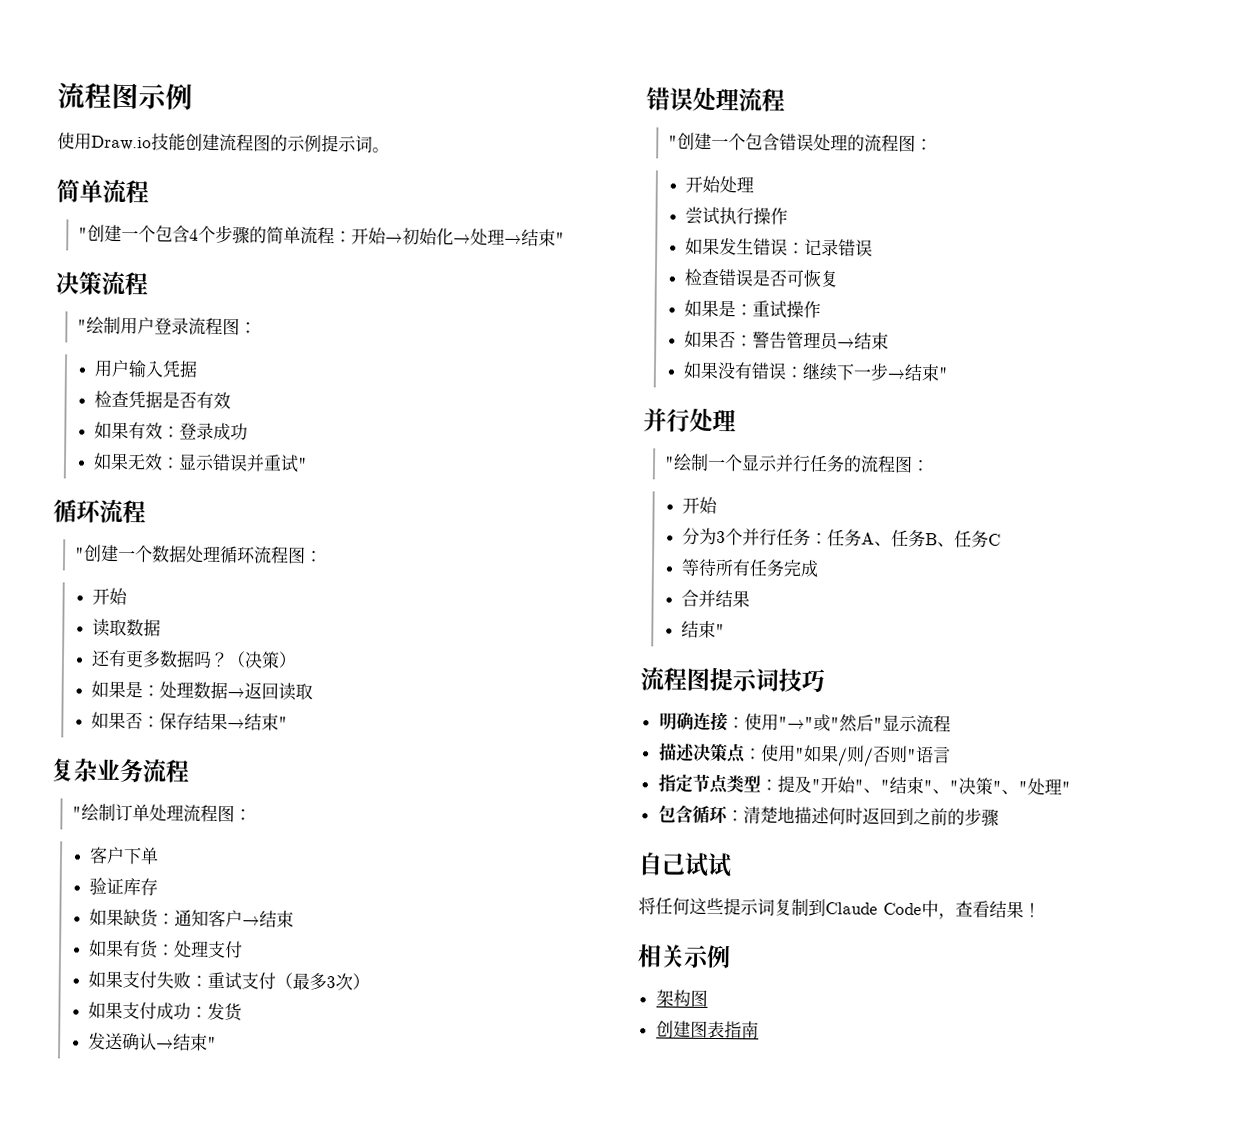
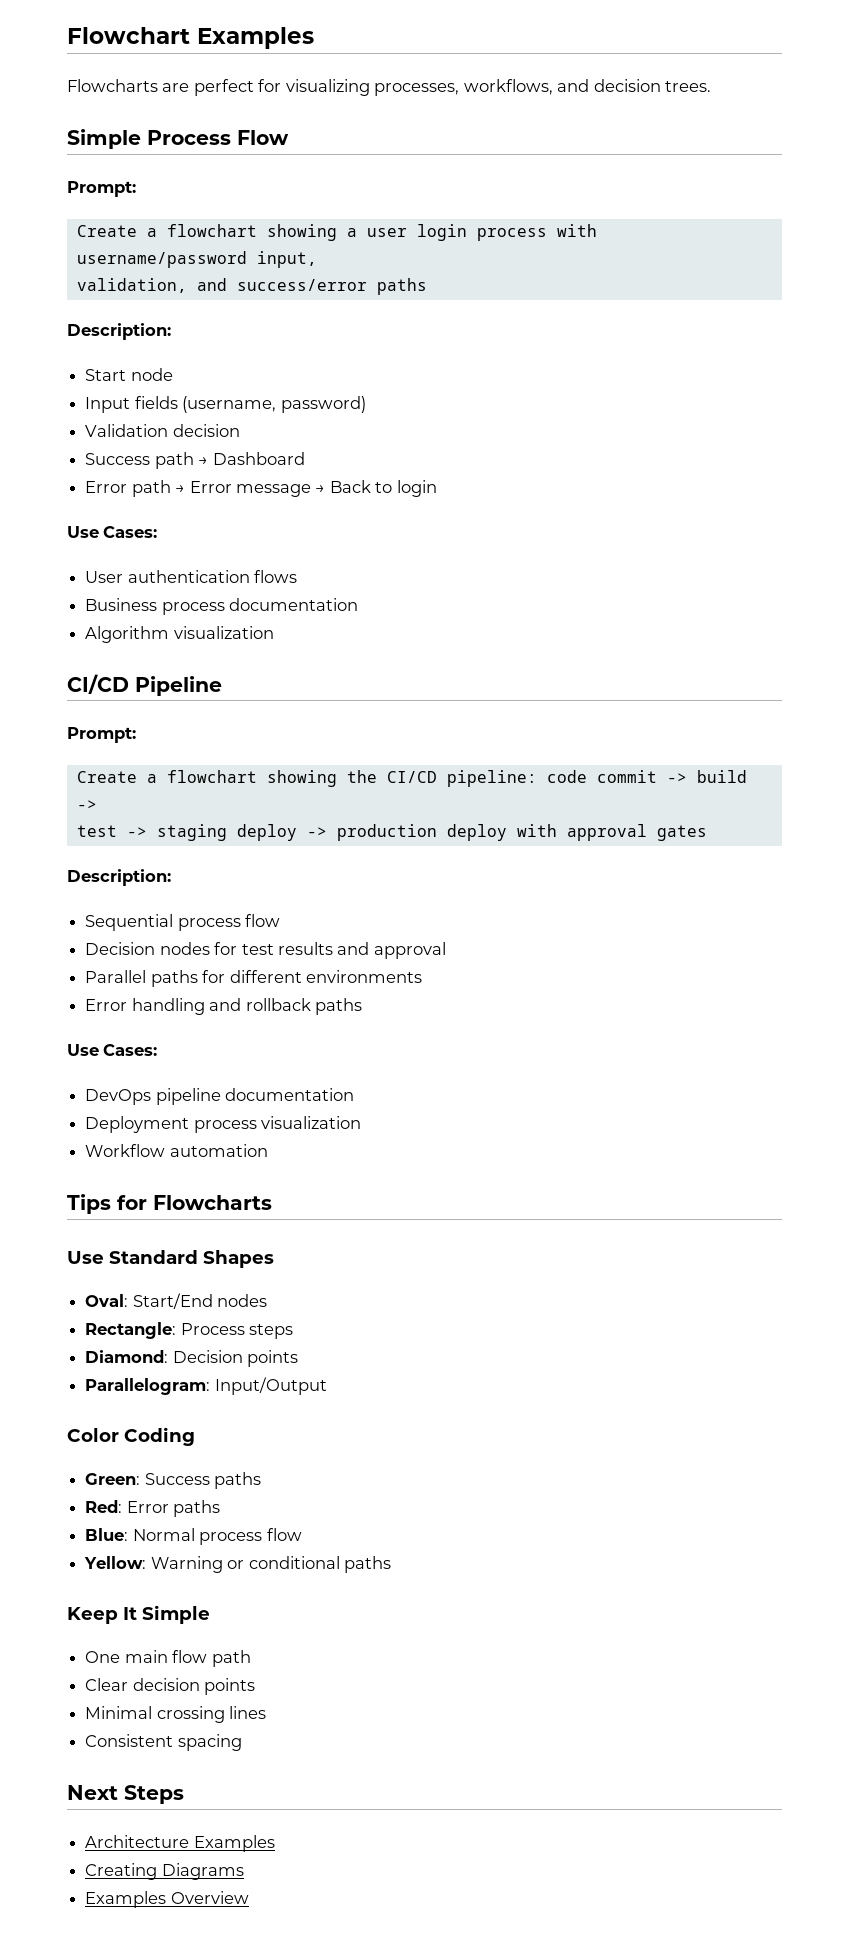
- 流程图示例
- 使用Draw.io技能创建流程图的示例提示词。
- 简单流程
- "创建一个包含4个步骤的简单流程：开始→初始化→处理→结束"
- 决策流程
- "绘制用户登录流程图：
- 用户输入凭据
- 检查凭据是否有效
- 如果有效：登录成功
- 如果无效：显示错误并重试"
- 循环流程
- "创建一个数据处理循环流程图：
- 开始
- 读取数据
- 还有更多数据吗？（决策）
- 如果是：处理数据→返回读取
- 如果否：保存结果→结束"
- 复杂业务流程
- "绘制订单处理流程图：
- 客户下单
- 验证库存
- 如果缺货：通知客户→结束
- 如果有货：处理支付
- 如果支付失败：重试支付（最多3次）
- 如果支付成功：发货
- 发送确认→结束"
- 错误处理流程
- "创建一个包含错误处理的流程图：
- 开始处理
- 尝试执行操作
- 如果发生错误：记录错误
- 检查错误是否可恢复
- 如果是：重试操作
- 如果否：警告管理员→结束
- 如果没有错误：继续下一步→结束"
- 并行处理
- "绘制一个显示并行任务的流程图：
- 开始
- 分为3个并行任务：任务A、任务B、任务C
- 等待所有任务完成
- 合并结果
- 结束"
- 流程图提示词技巧
- 明确连接：使用"→"或"然后"显示流程
- 描述决策点：使用"如果/则/否则"语言
- 指定节点类型：提及"开始"、"结束"、"决策"、"处理"
- 包含循环：清楚地描述何时返回到之前的步骤
- 自己试试
- 将任何这些提示词复制到Claude Code中，查看结果！
- 相关示例
- 架构图
- 创建图表指南
+ Flowchart Examples
+ Flowcharts are perfect for visualizing processes, workflows, and decision trees.
+ Simple Process Flow
+ Prompt:
+ Create a flowchart showing a user login process with username/password input,
+ validation, and success/error paths
+ Description:
+ Start node
+ Input fields (username, password)
+ Validation decision
+ Success path → Dashboard
+ Error path → Error message → Back to login
+ Use Cases:
+ User authentication flows
+ Business process documentation
+ Algorithm visualization
+ CI/CD Pipeline
+ Prompt:
+ Create a flowchart showing the CI/CD pipeline: code commit -> build ->
+ test -> staging deploy -> production deploy with approval gates
+ Description:
+ Sequential process flow
+ Decision nodes for test results and approval
+ Parallel paths for different environments
+ Error handling and rollback paths
+ Use Cases:
+ DevOps pipeline documentation
+ Deployment process visualization
+ Workflow automation
+ Tips for Flowcharts
+ Use Standard Shapes
+ Oval: Start/End nodes
+ Rectangle: Process steps
+ Diamond: Decision points
+ Parallelogram: Input/Output
+ Color Coding
+ Green: Success paths
+ Red: Error paths
+ Blue: Normal process flow
+ Yellow: Warning or conditional paths
+ Keep It Simple
+ One main flow path
+ Clear decision points
+ Minimal crossing lines
+ Consistent spacing
+ Next Steps
+ Architecture Examples
+ Creating Diagrams
+ Examples Overview

